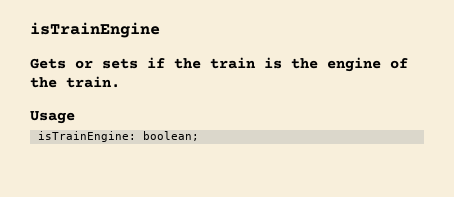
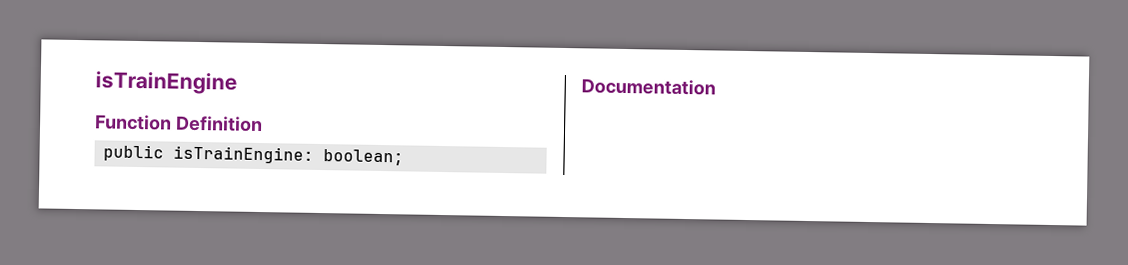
- Gets or sets if the train is the engine of the train.
- Usage
- isTrainEngine: boolean;
+ Function Definition
+ public isTrainEngine: boolean;
+ Documentation

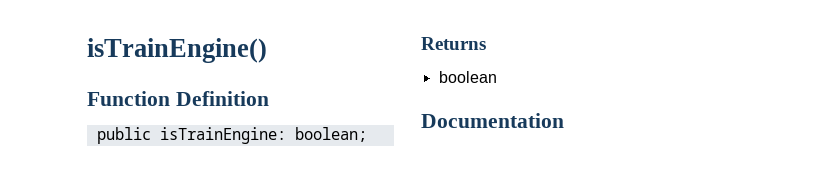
- isTrainEngine
+ isTrainEngine()
+ Returns
+ boolean

